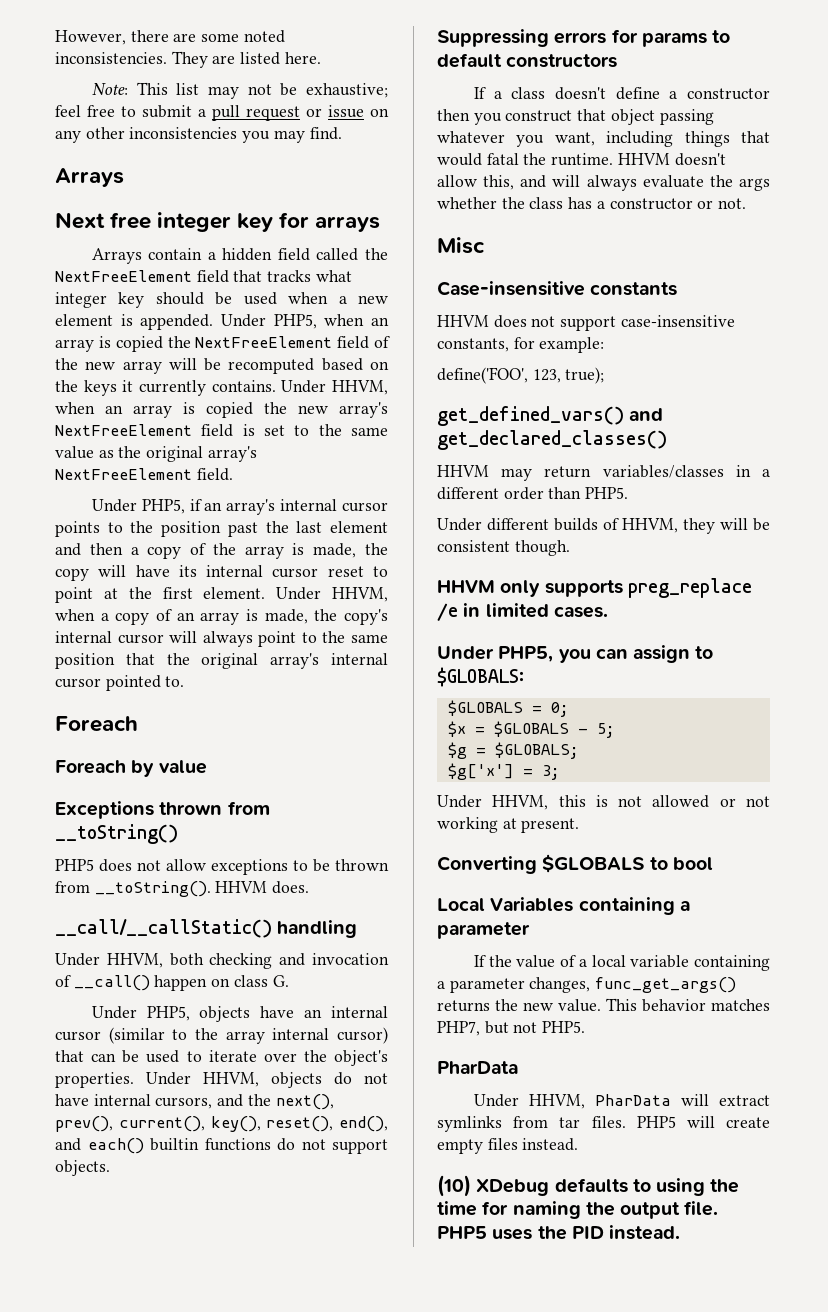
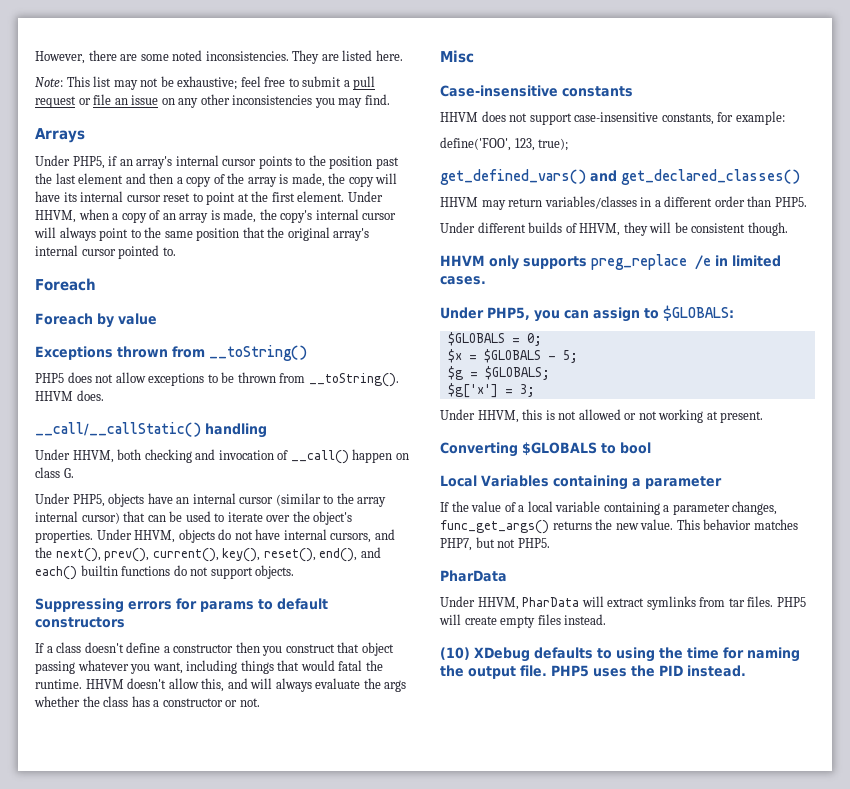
- Note: This list may not be exhaustive; feel free to submit a pull request or issue on any other inconsistencies you may find.
+ Note: This list may not be exhaustive; feel free to submit a pull request or file an issue on any other inconsistencies you may find.
- Next free integer key for arrays
- Arrays contain a hidden field called the NextFreeElement field that tracks what integer key should be used when a new element is appended. Under PHP5, when an array is copied the NextFreeElement field of the new array will be recomputed based on the keys it currently contains. Under HHVM, when an array is copied the new array's NextFreeElement field is set to the same value as the original array's NextFreeElement field.

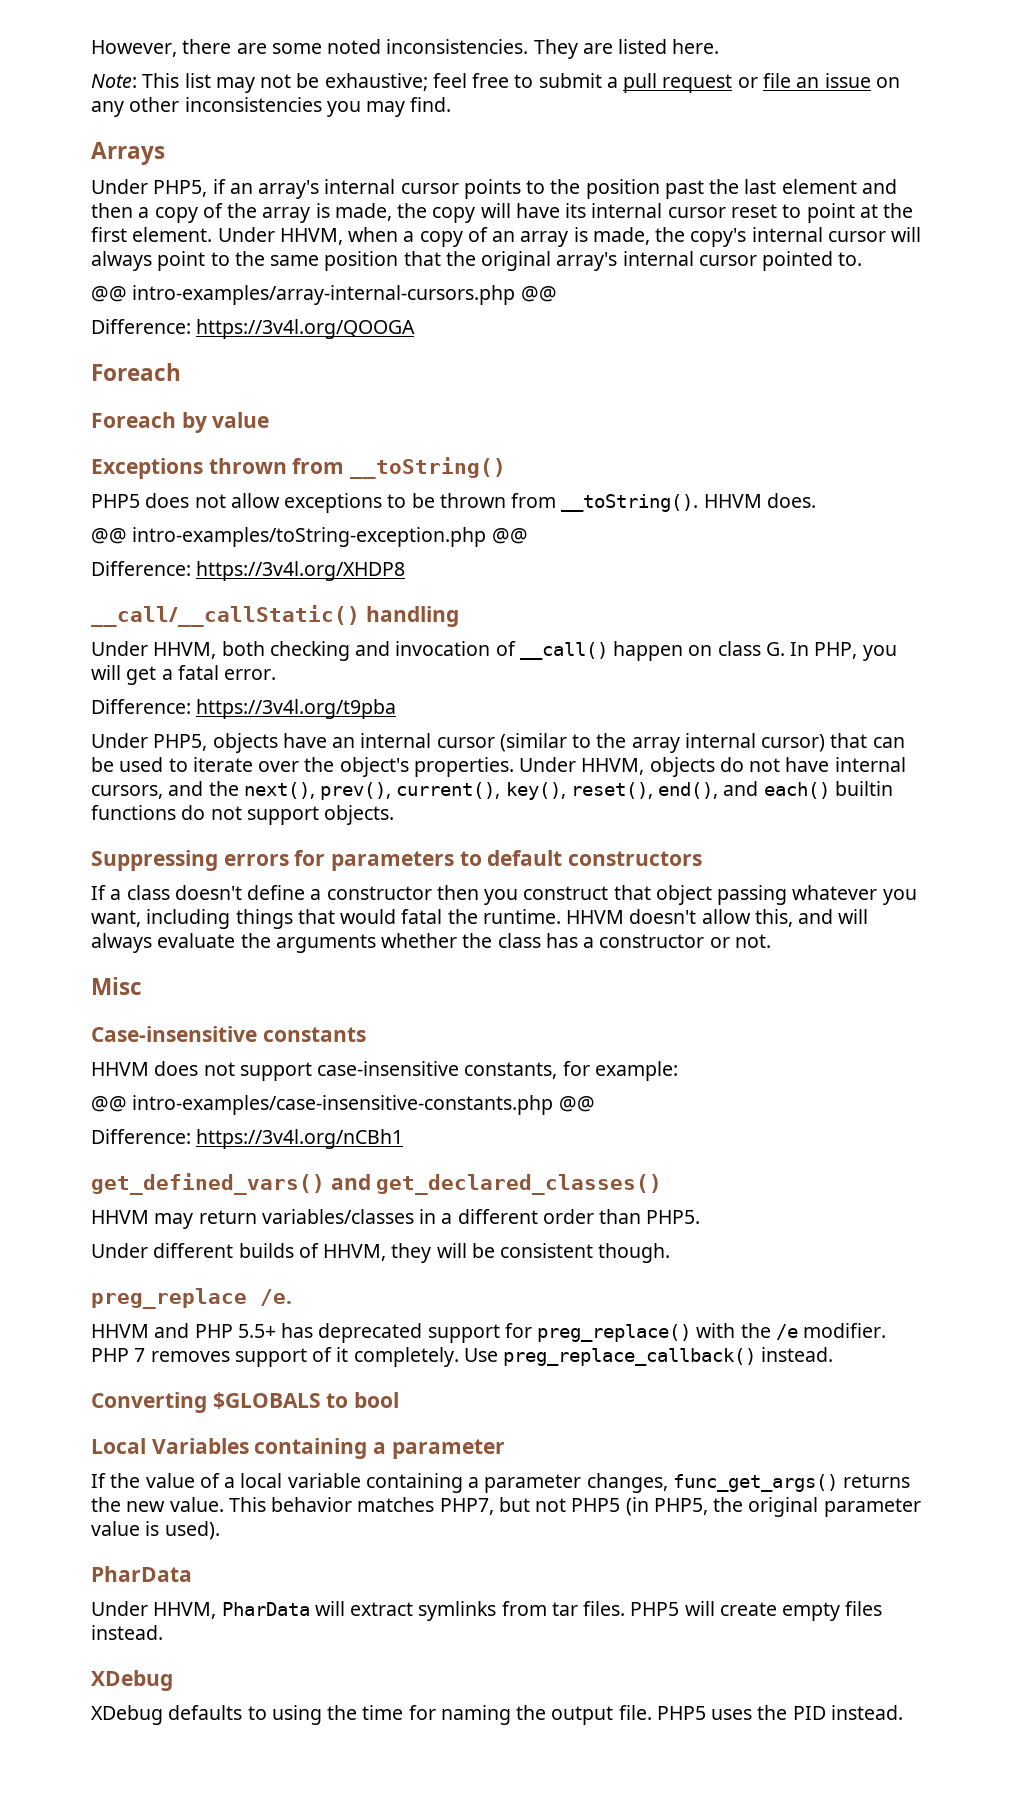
+ @@ intro-examples/array-internal-cursors.php @@
+ Difference: https://3v4l.org/QOOGA
+ @@ intro-examples/toString-exception.php @@
+ Difference: https://3v4l.org/XHDP8
- Under HHVM, both checking and invocation of __call() happen on class G.
+ Under HHVM, both checking and invocation of __call() happen on class G. In PHP, you will get a fatal error.
+ Difference: https://3v4l.org/t9pba
- Suppressing errors for params to default constructors
+ Suppressing errors for parameters to default constructors
- HHVM doesn't allow this, and will always evaluate the args whether the class has a constructor or not.
+ HHVM doesn't allow this, and will always evaluate the arguments whether the class has a constructor or not.
- define('FOO', 123, true);
+ @@ intro-examples/case-insensitive-constants.php @@
+ Difference: https://3v4l.org/nCBh1
- HHVM only supports preg_replace /e in limited cases.
- Under PHP5, you can assign to $GLOBALS:
- $GLOBALS = 0;
- $x = $GLOBALS - 5;
- $g = $GLOBALS;
- $g['x'] = 3;
- Under HHVM, this is not allowed or not working at present.
+ preg_replace /e.
+ HHVM and PHP 5.5+ has deprecated support for preg_replace() with the /e modifier. PHP 7 removes support of it completely. Use preg_replace_callback() instead.
- This behavior matches PHP7, but not PHP5.
+ This behavior matches PHP7, but not PHP5 (in PHP5, the original parameter value is used).
  PHP5 will create empty files instead.
- (10) XDebug defaults to using the time for naming the output file.
+ XDebug
+ XDebug defaults to using the time for naming the output file.

